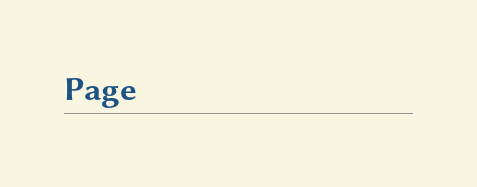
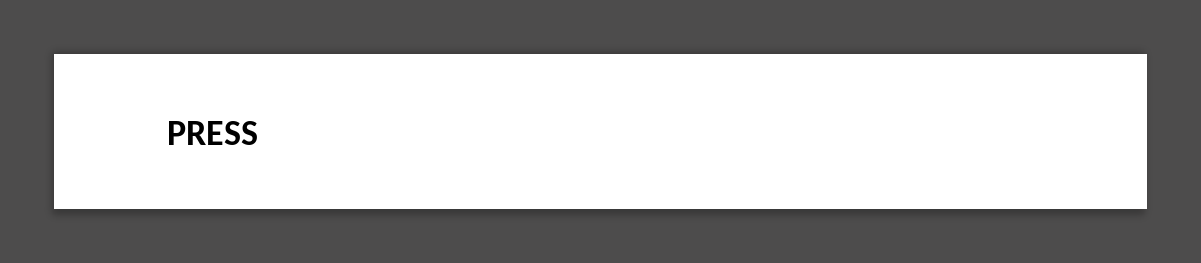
- Page
+ PRESS

